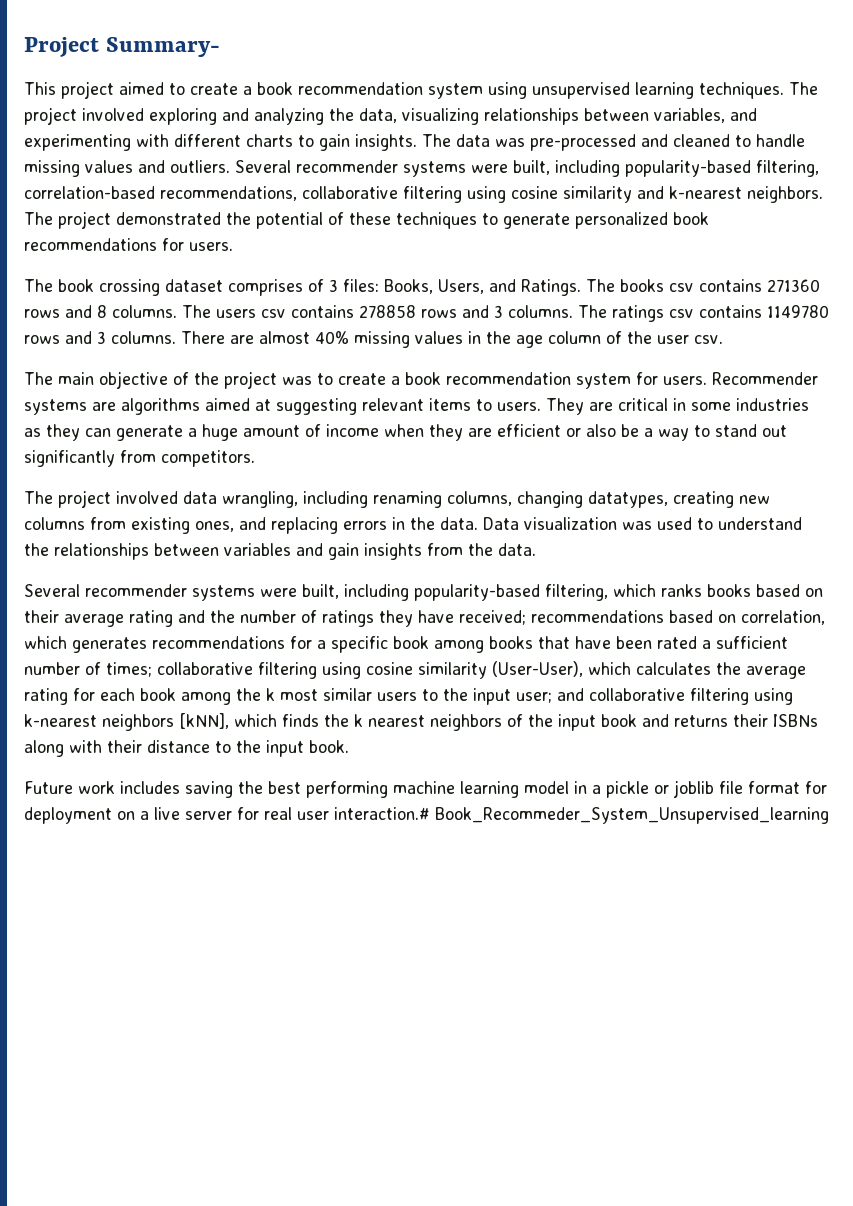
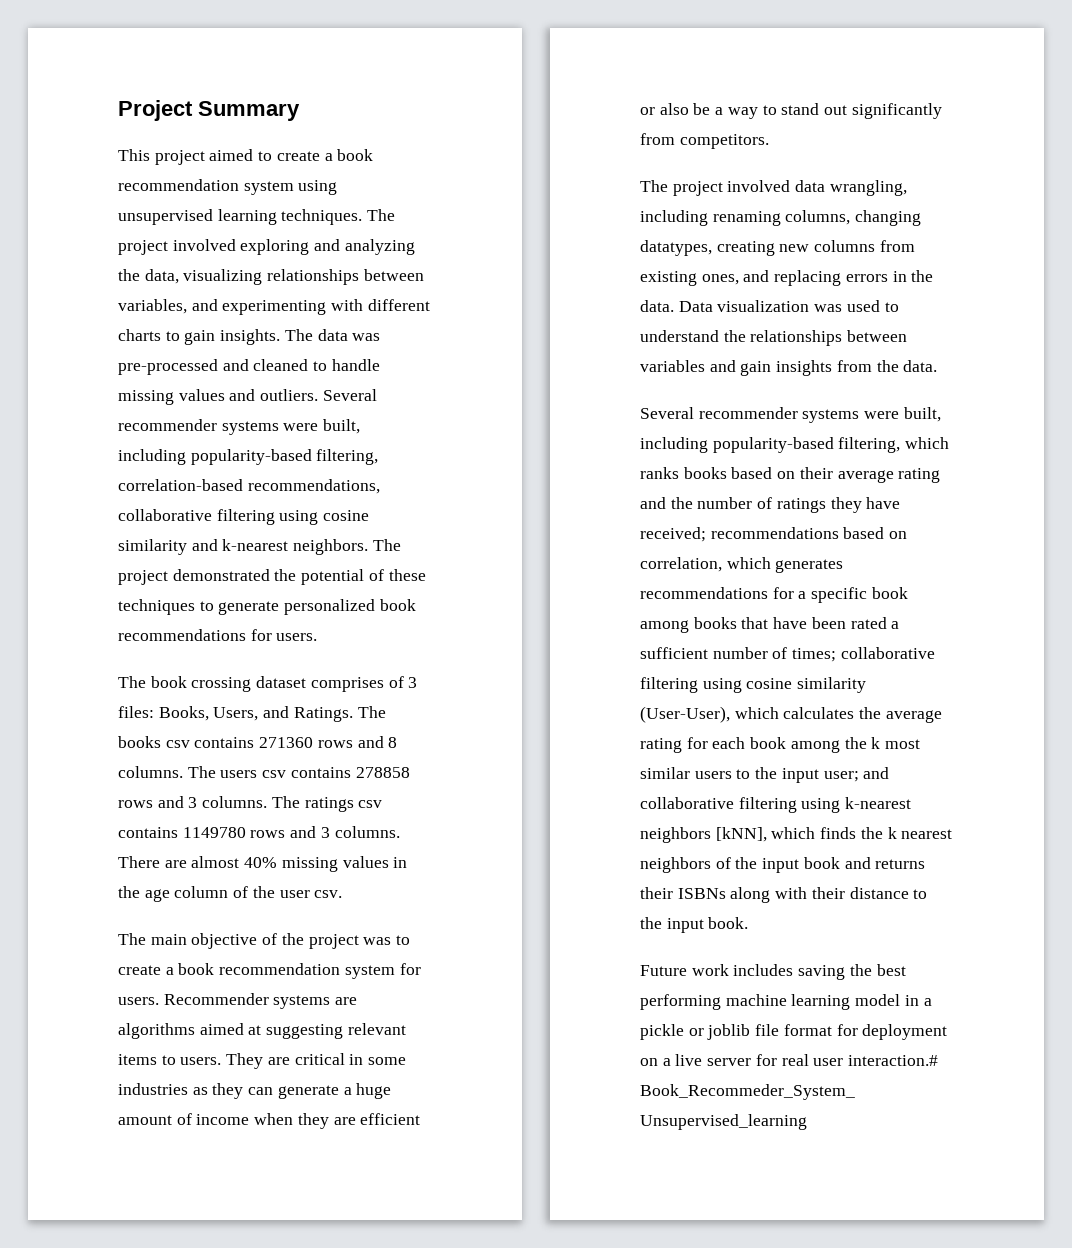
- Project Summary-
+ Project Summary

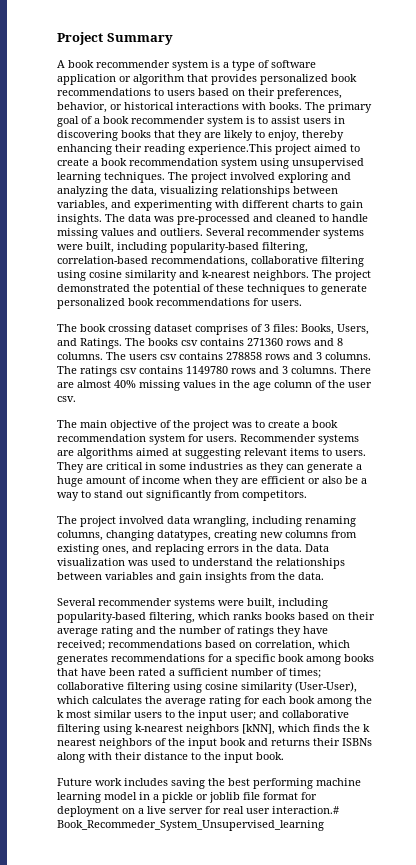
- This project aimed to create a book recommendation system using unsupervised learning techniques.
+ A book recommender system is a type of software application or algorithm that provides personalized book recommendations to users based on their preferences, behavior, or historical interactions with books. The primary goal of a book recommender system is to assist users in discovering books that they are likely to enjoy, thereby enhancing their reading experience.This project aimed to create a book recommendation system using unsupervised learning techniques.

